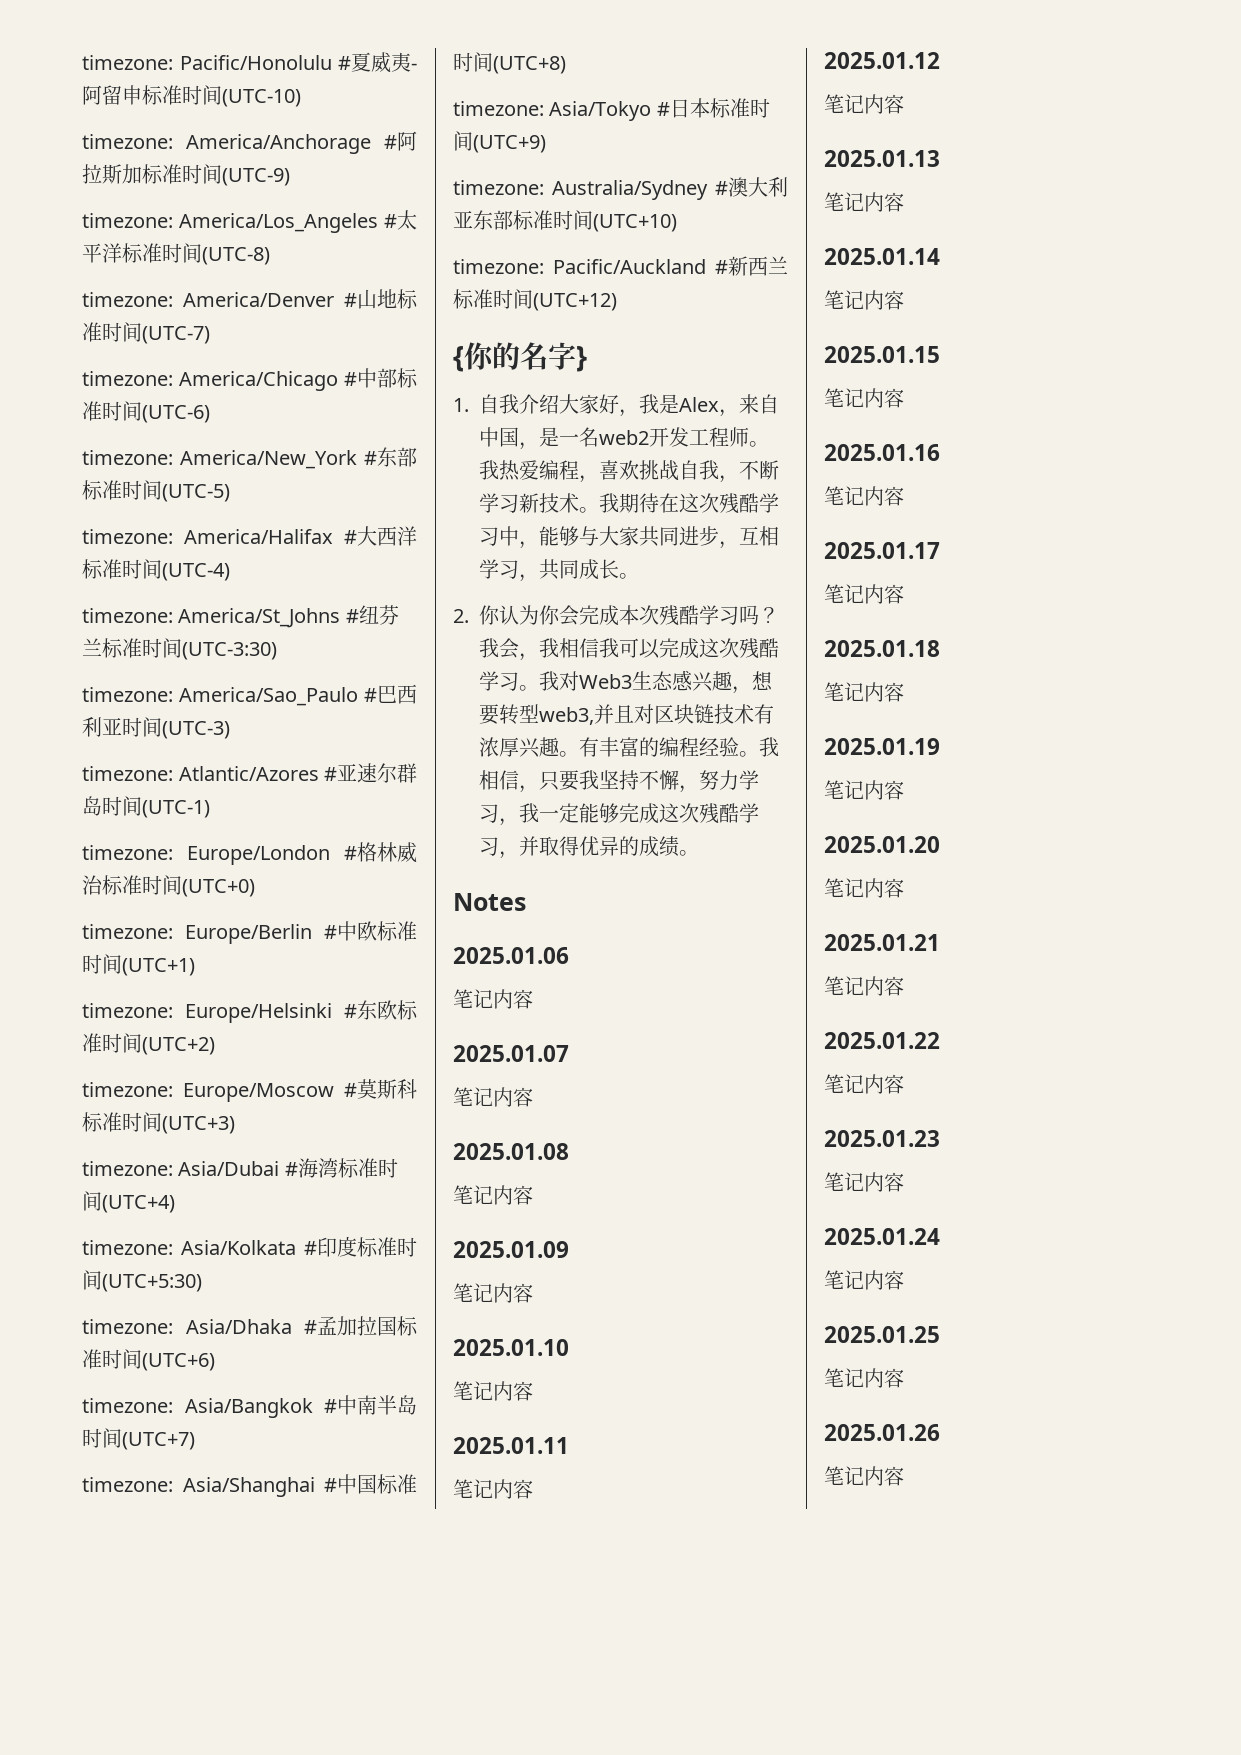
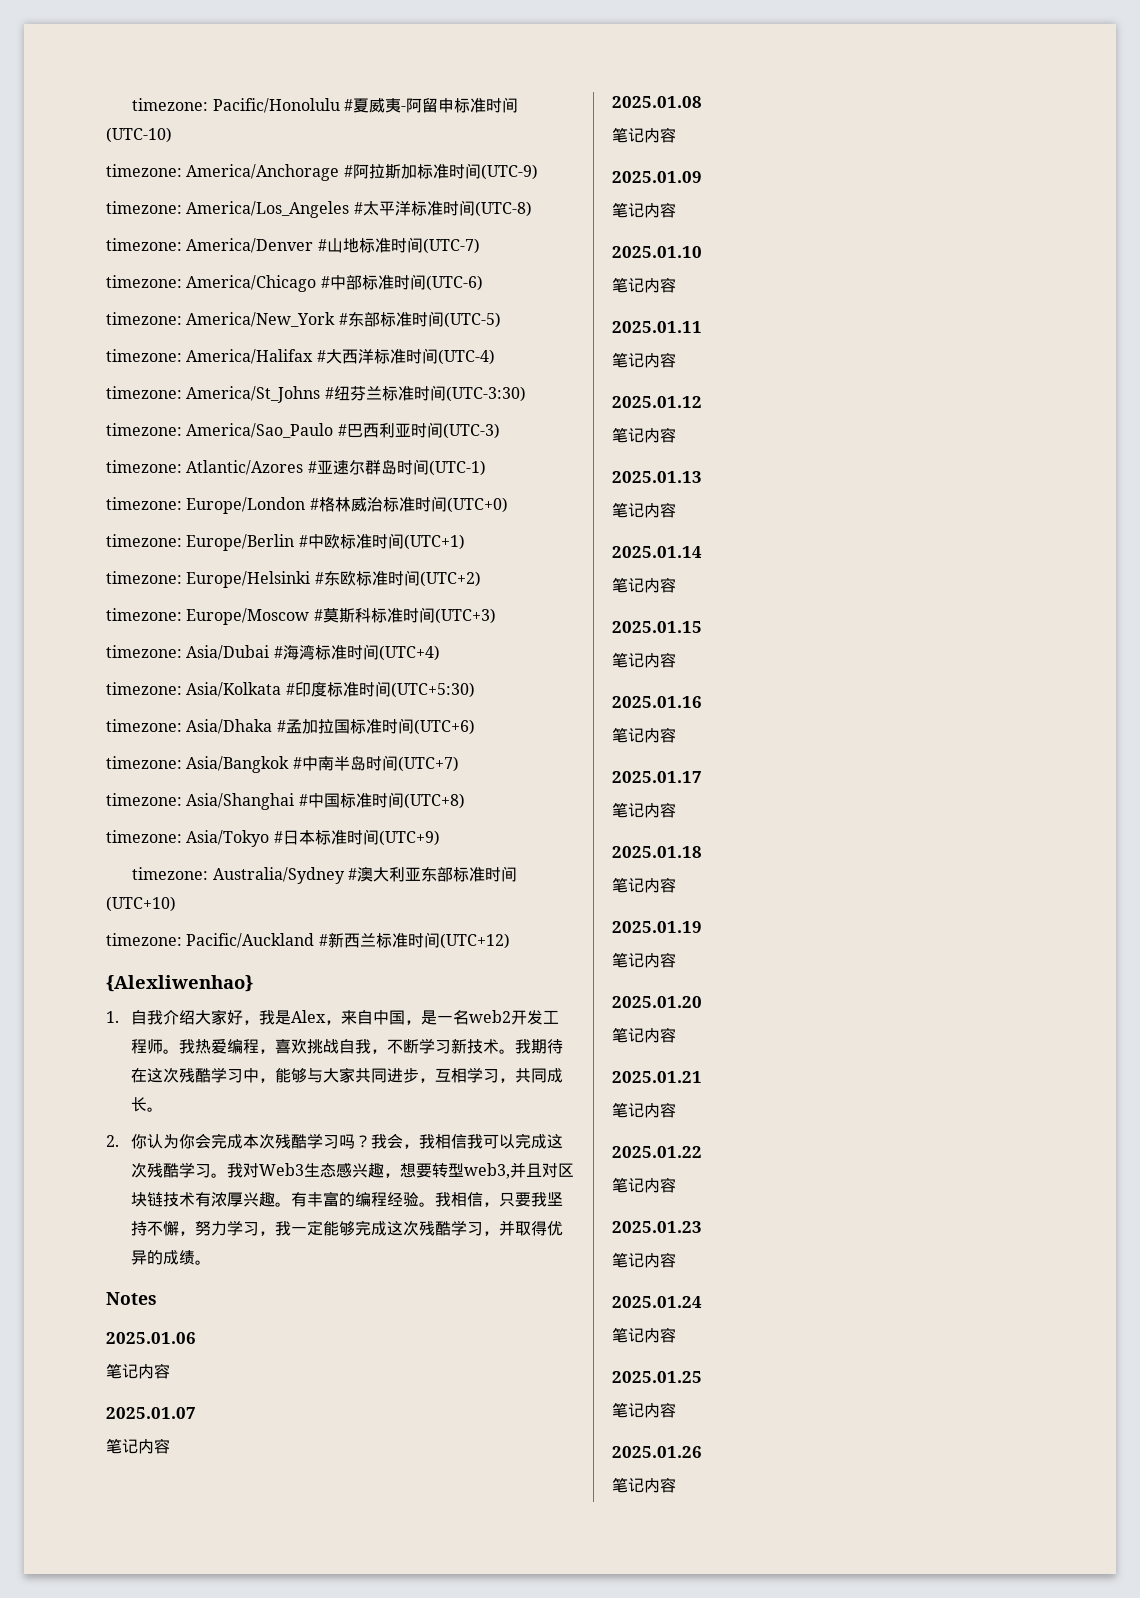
- {你的名字}
+ {Alexliwenhao}

